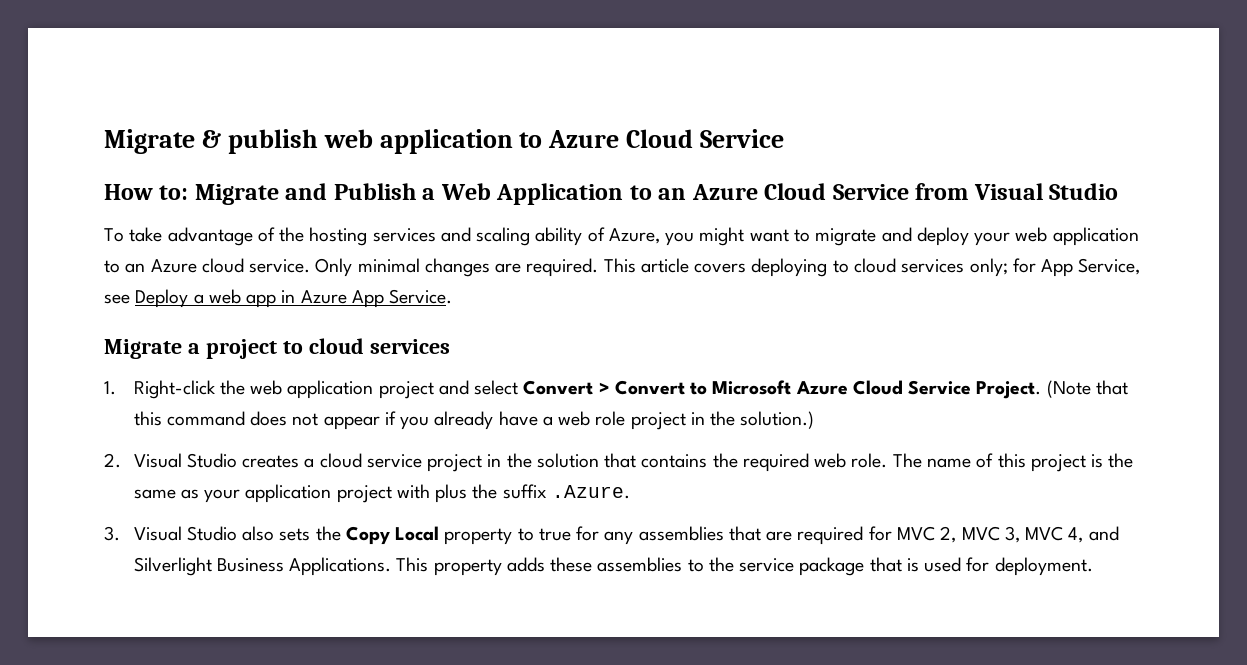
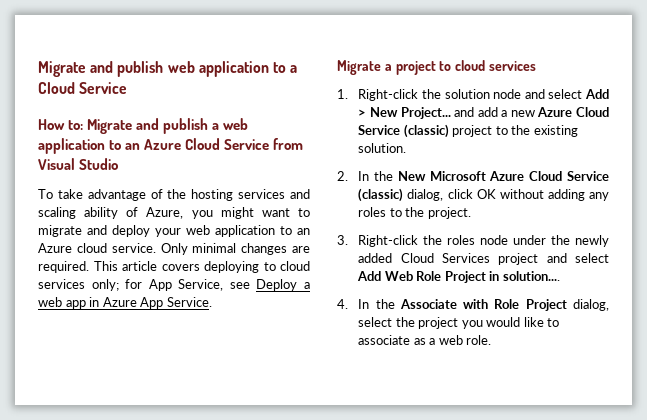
- Migrate & publish web application to Azure Cloud Service
+ Migrate and publish web application to a Cloud Service
- How to: Migrate and Publish a Web Application to an Azure Cloud Service from Visual Studio
+ How to: Migrate and publish a web application to an Azure Cloud Service from Visual Studio
- 1. Right-click the web application project and select Convert > Convert to Microsoft Azure Cloud Service Project. (Note that this command does not appear if you already have a web role project in the solution.)
- 2. Visual Studio creates a cloud service project in the solution that contains the required web role. The name of this project is the same as your application project with plus the suffix .Azure.
- 3. Visual Studio also sets the Copy Local property to true for any assemblies that are required for MVC 2, MVC 3, MVC 4, and Silverlight Business Applications. This property adds these assemblies to the service package that is used for deployment.
+ 1. Right-click the solution node and select Add > New Project... and add a new Azure Cloud Service (classic) project to the existing solution.
+ 2. In the New Microsoft Azure Cloud Service (classic) dialog, click OK without adding any roles to the project.
+ 3. Right-click the roles node under the newly added Cloud Services project and select Add Web Role Project in solution....
+ 4. In the Associate with Role Project dialog, select the project you would like to associate as a web role.

